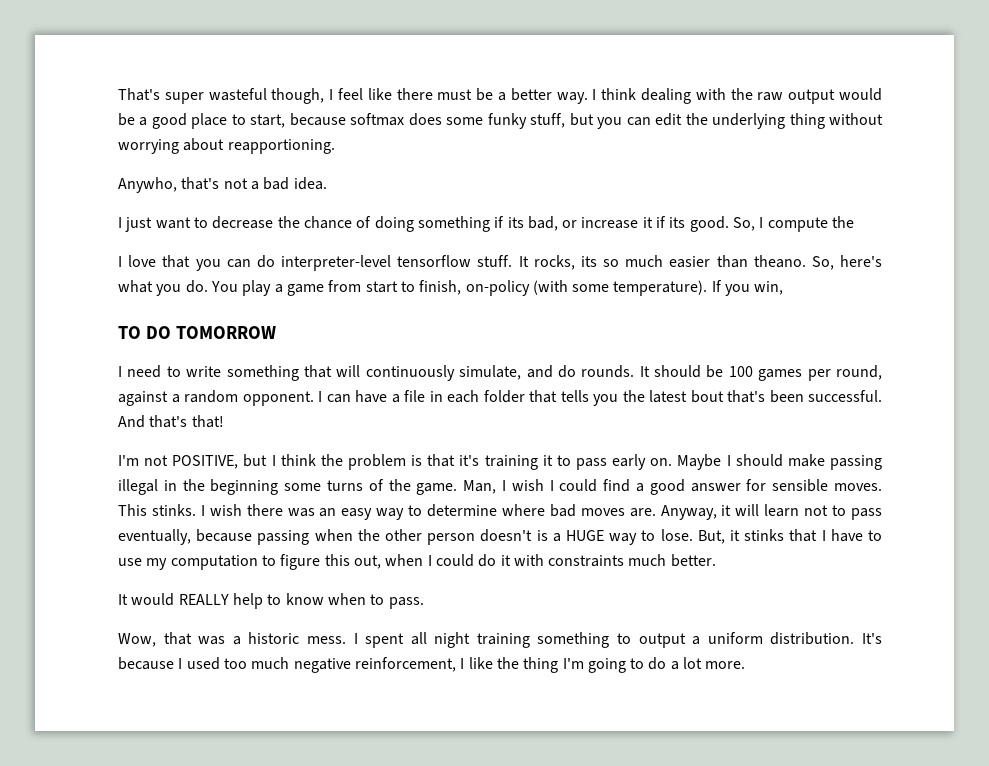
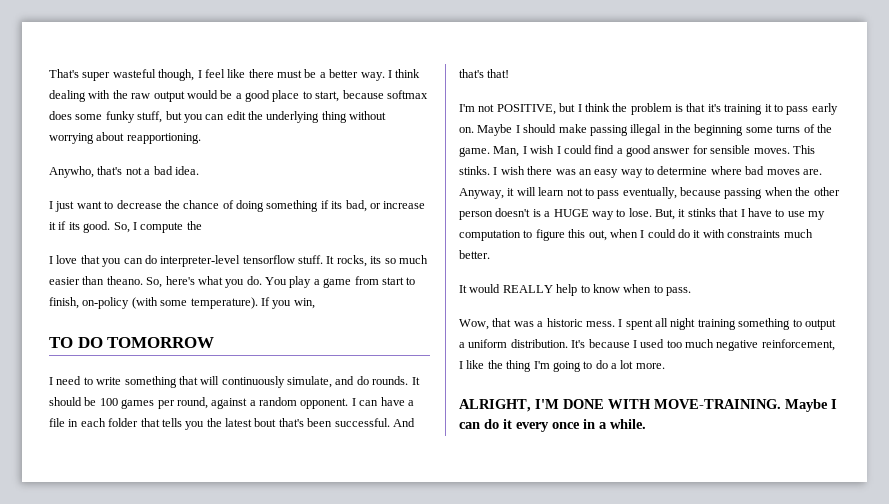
+ ALRIGHT, I'M DONE WITH MOVE-TRAINING. Maybe I can do it every once in a while.

